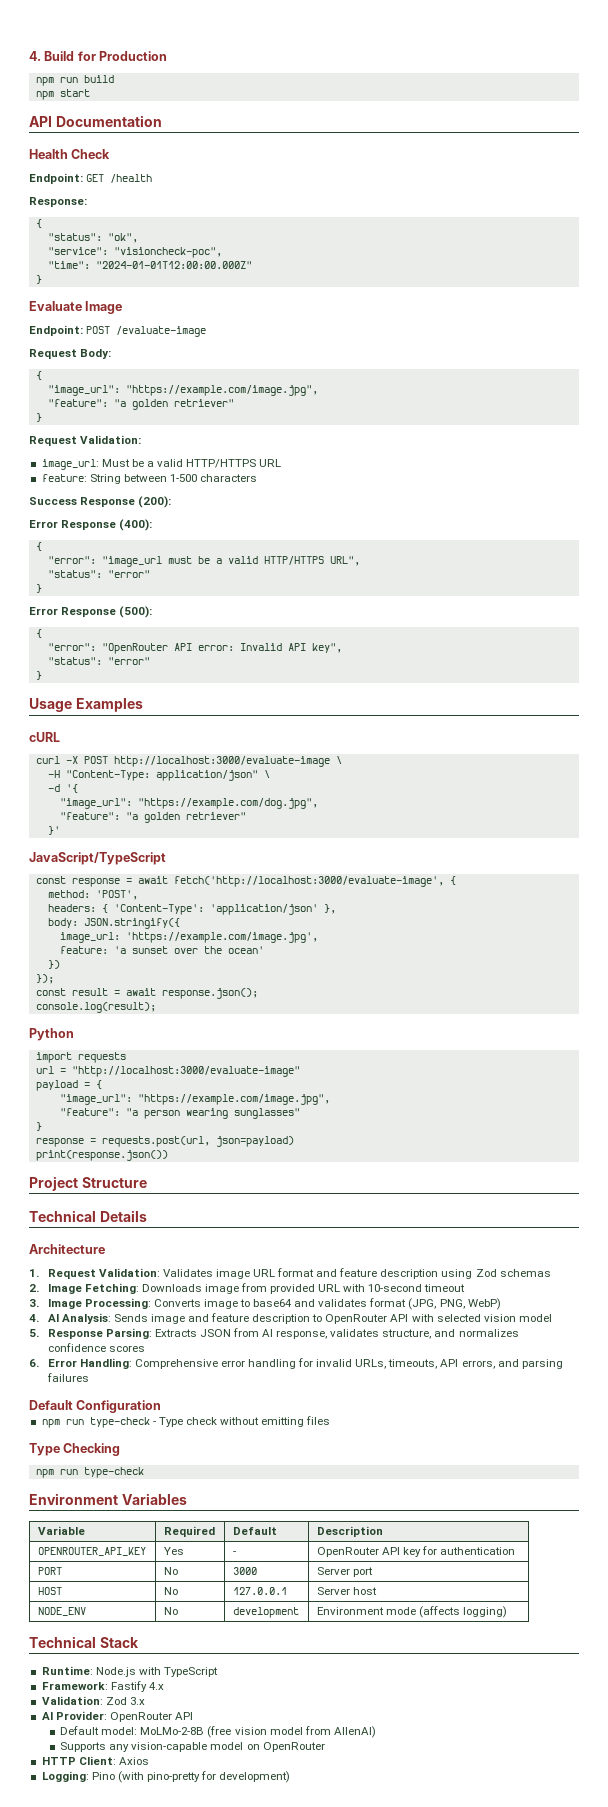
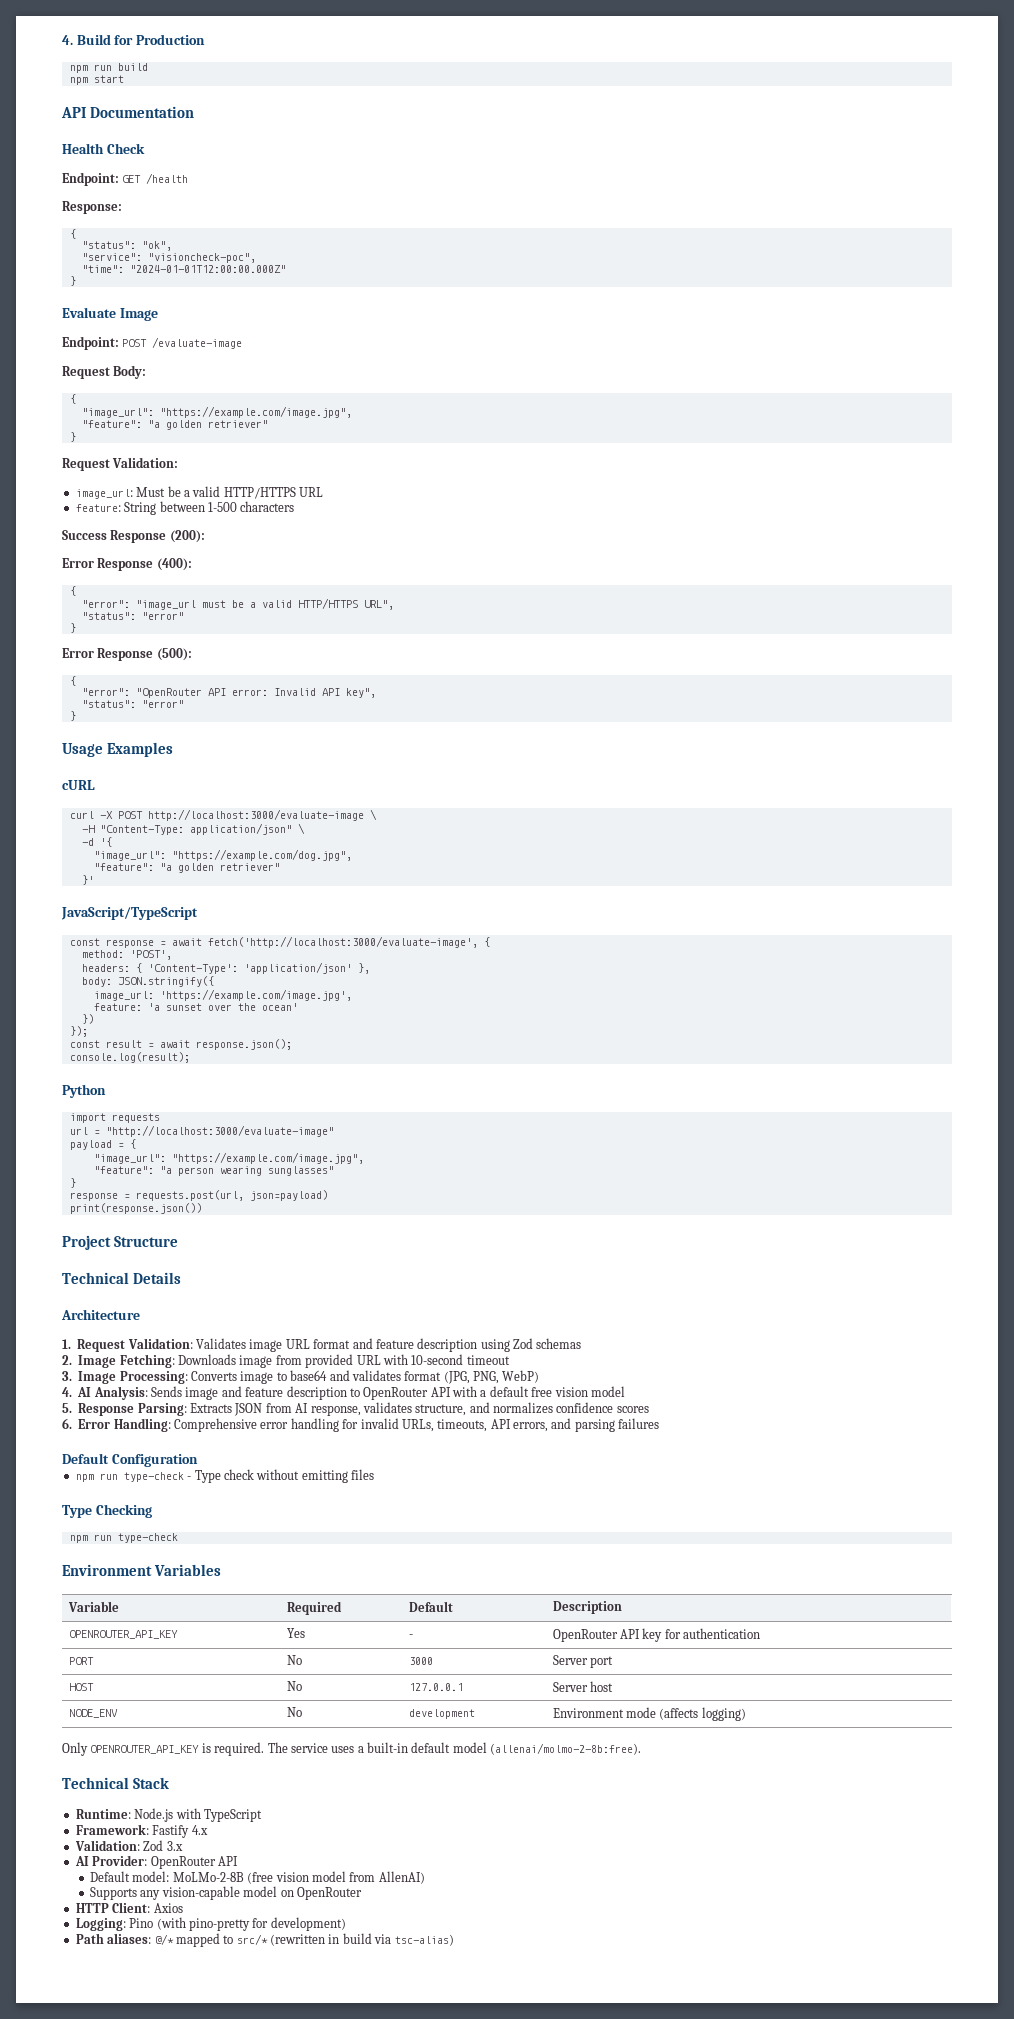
- 4. AI Analysis: Sends image and feature description to OpenRouter API with selected vision model
+ 4. AI Analysis: Sends image and feature description to OpenRouter API with a default free vision model
+ Only OPENROUTER_API_KEY is required. The service uses a built-in default model (allenai/molmo-2-8b:free).
+ Path aliases: @/* mapped to src/* (rewritten in build via tsc-alias)

